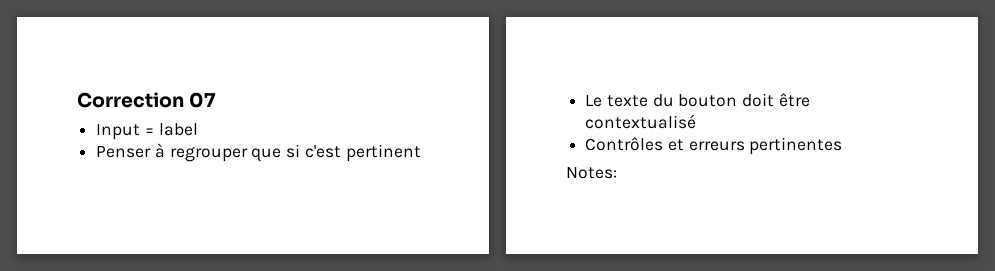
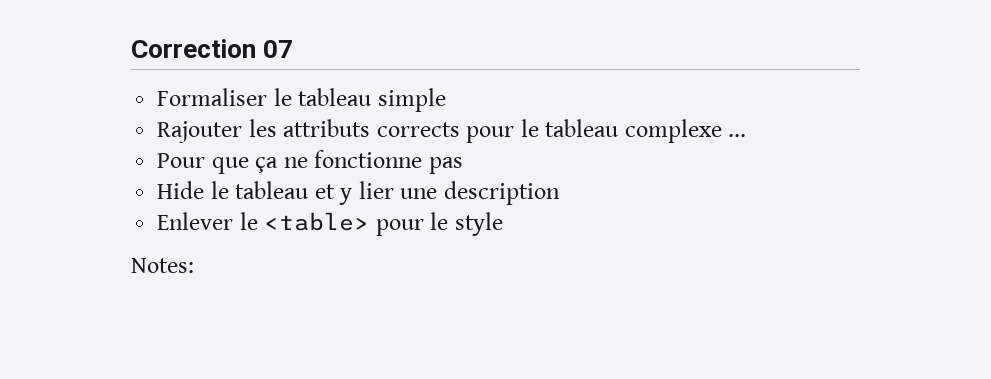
- Input = label
- Penser à regrouper que si c'est pertinent
- Le texte du bouton doit être contextualisé
- Contrôles et erreurs pertinentes
+ Formaliser le tableau simple
+ Rajouter les attributs corrects pour le tableau complexe ...
+ Pour que ça ne fonctionne pas
+ Hide le tableau et y lier une description
+ Enlever le <table> pour le style

